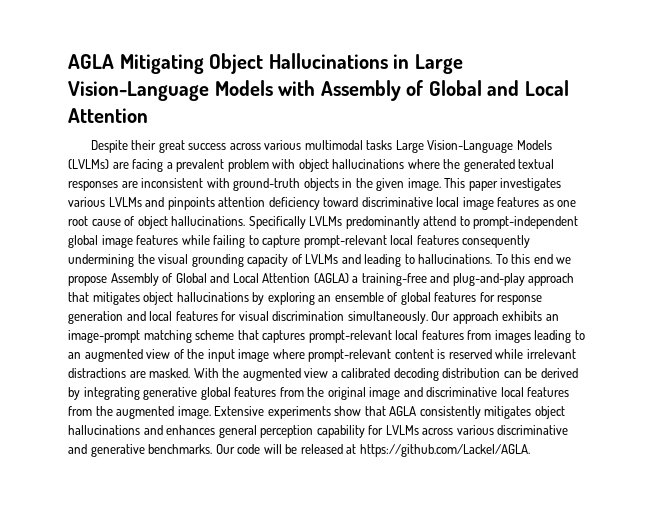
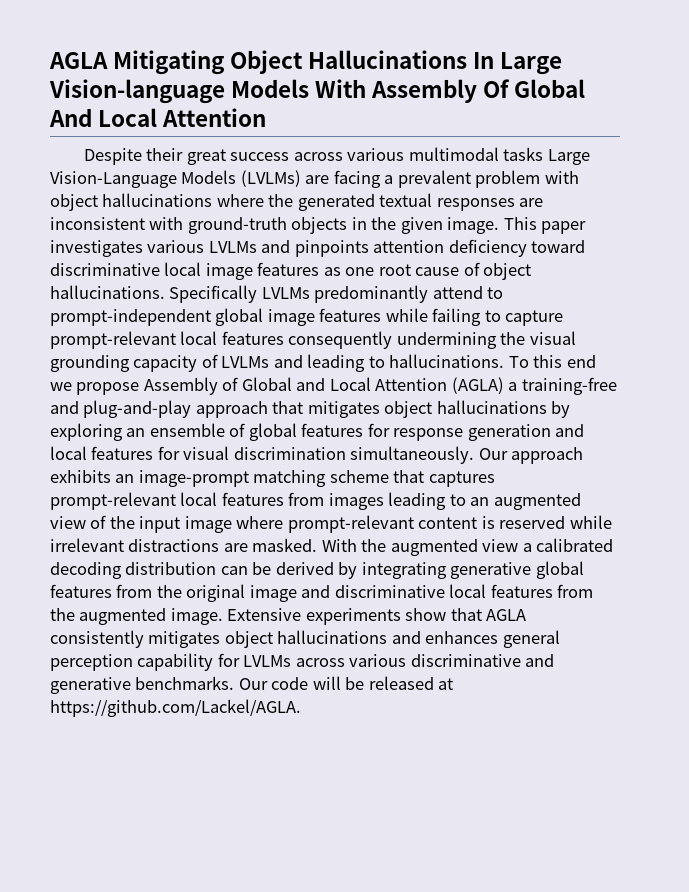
- AGLA Mitigating Object Hallucinations in Large Vision-Language Models with Assembly of Global and Local Attention
+ AGLA Mitigating Object Hallucinations In Large Vision-language Models With Assembly Of Global And Local Attention

